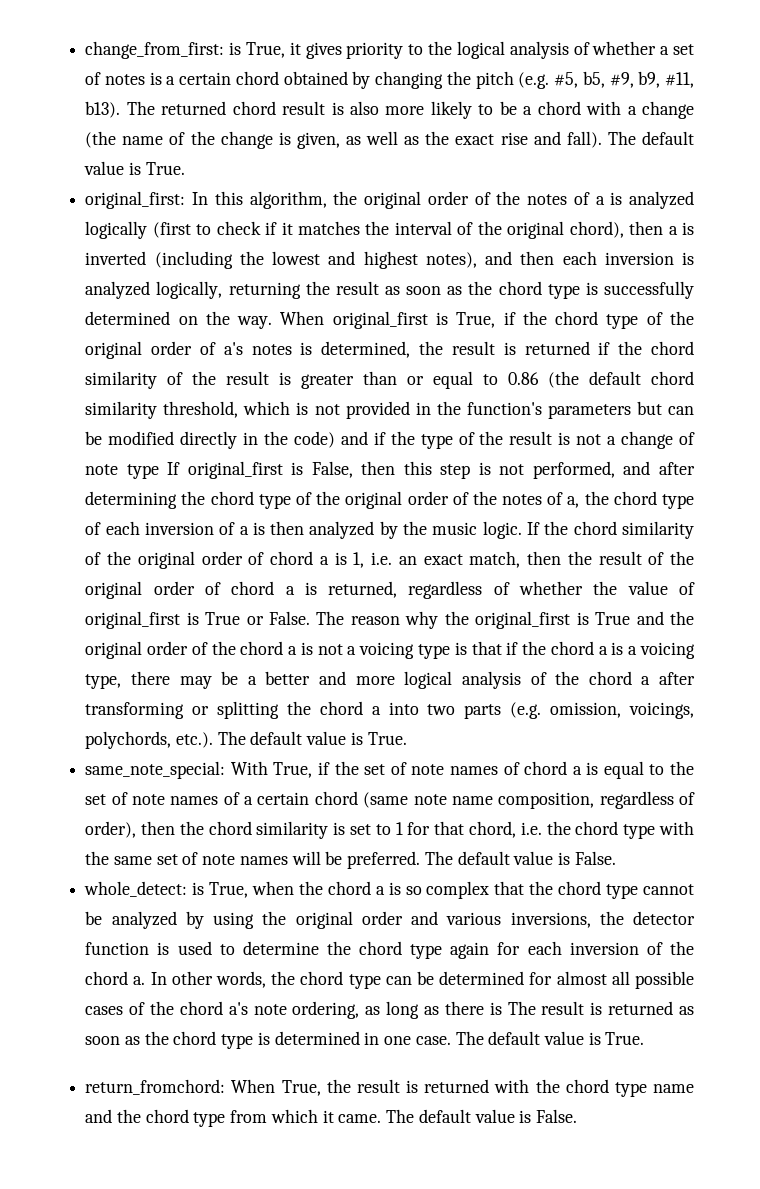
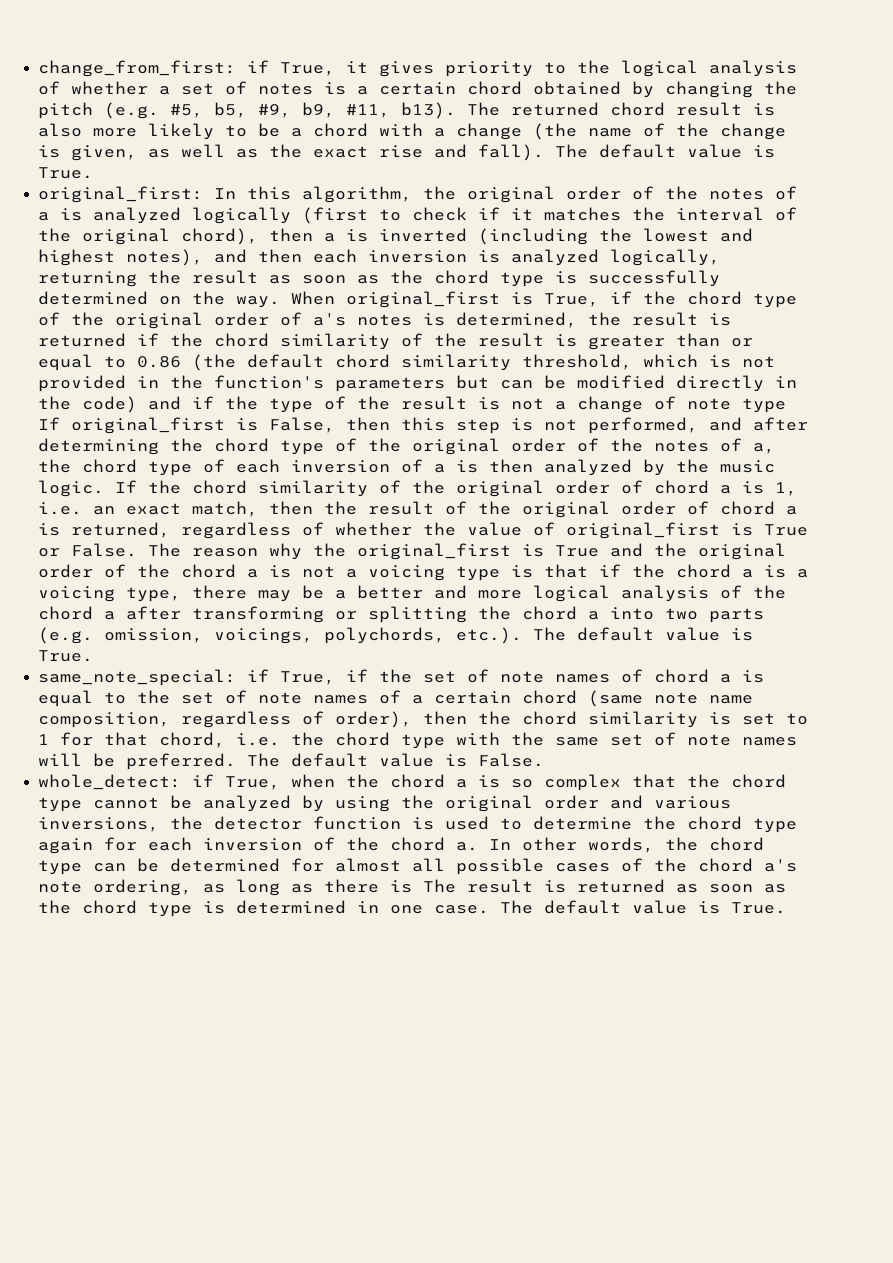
- change_from_first: is True, it gives priority to the logical analysis of whether a set of notes is a certain chord obtained by changing the pitch (e.g. #5, b5, #9, b9, #11, b13).
+ change_from_first: if True, it gives priority to the logical analysis of whether a set of notes is a certain chord obtained by changing the pitch (e.g. #5, b5, #9, b9, #11, b13).
- same_note_special: With True, if the set of note names of chord a is equal to the set of note names of a certain chord (same note name composition, regardless of order), then the chord similarity is set to 1 for that chord, i.e. the chord type with the same set of note names will be preferred.
+ same_note_special: if True, if the set of note names of chord a is equal to the set of note names of a certain chord (same note name composition, regardless of order), then the chord similarity is set to 1 for that chord, i.e. the chord type with the same set of note names will be preferred.
- whole_detect: is True, when the chord a is so complex that the chord type cannot be analyzed by using the original order and various inversions, the detector function is used to determine the chord type again for each inversion of the chord a.
+ whole_detect: if True, when the chord a is so complex that the chord type cannot be analyzed by using the original order and various inversions, the detector function is used to determine the chord type again for each inversion of the chord a.
- return_fromchord: When True, the result is returned with the chord type name and the chord type from which it came. The default value is False.

